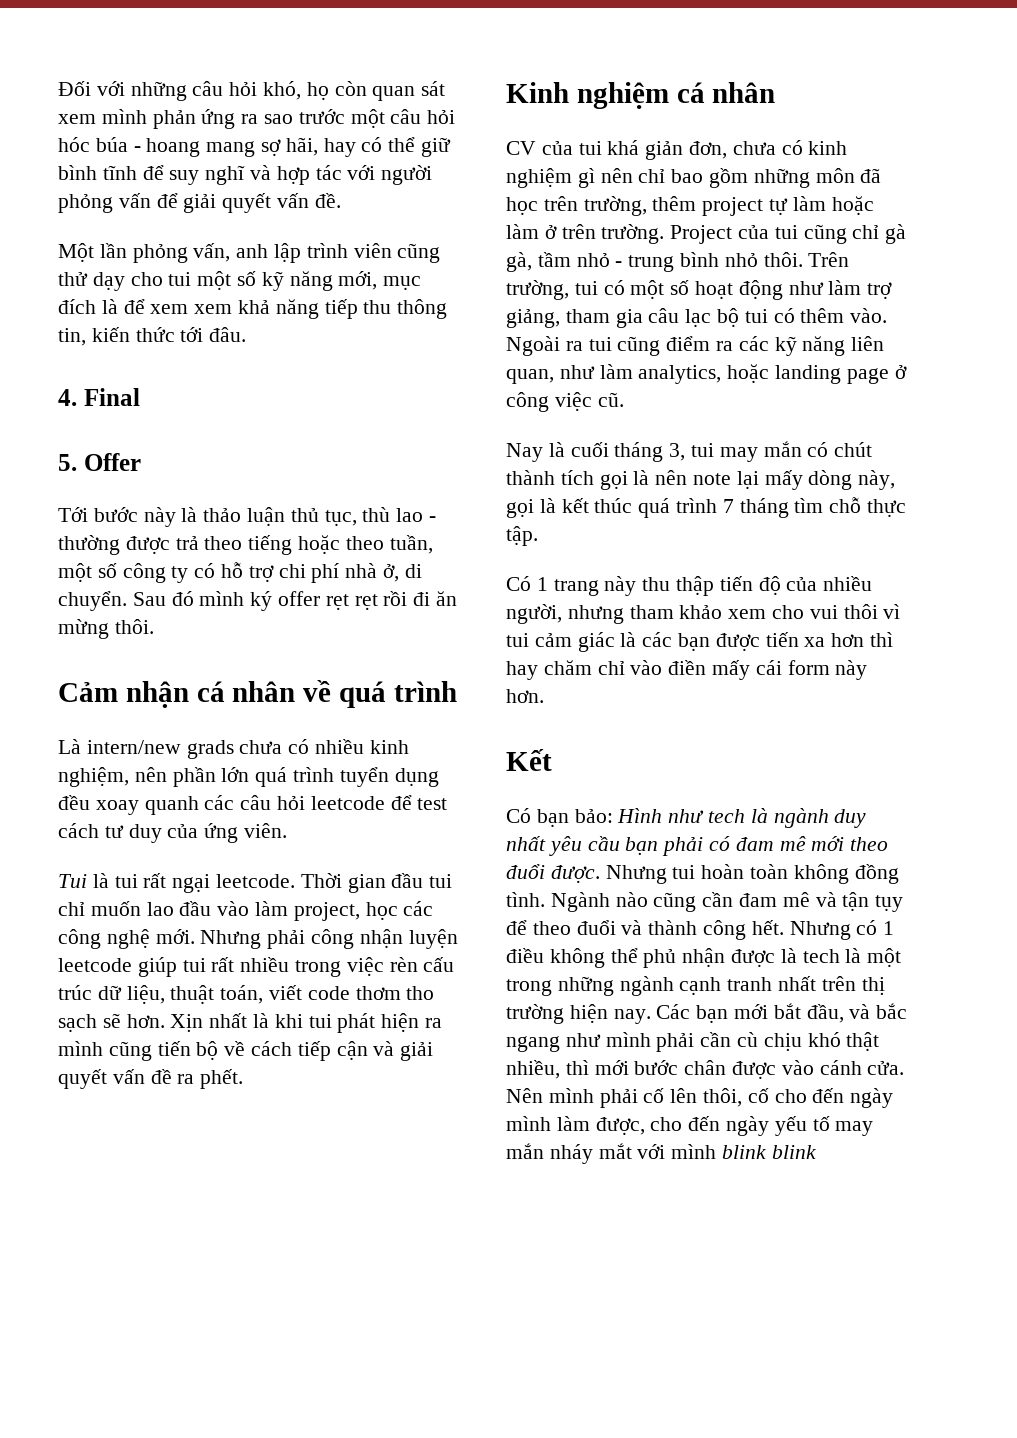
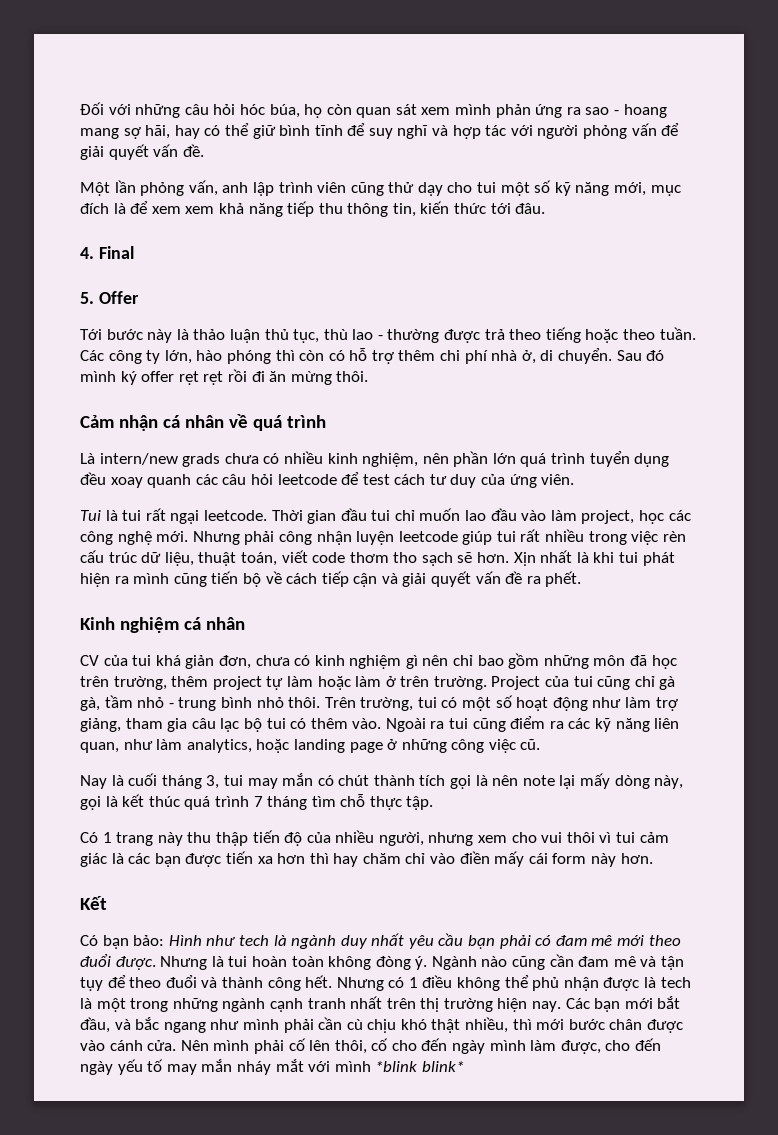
- Đối với những câu hỏi khó, họ còn quan sát xem mình phản ứng ra sao trước một câu hỏi hóc búa - hoang mang sợ hãi, hay có thể giữ bình tĩnh để suy nghĩ và hợp tác với người phỏng vấn để giải quyết vấn đề.
+ Đối với những câu hỏi hóc búa, họ còn quan sát xem mình phản ứng ra sao - hoang mang sợ hãi, hay có thể giữ bình tĩnh để suy nghĩ và hợp tác với người phỏng vấn để giải quyết vấn đề.
- Tới bước này là thảo luận thủ tục, thù lao - thường được trả theo tiếng hoặc theo tuần, một số công ty có hỗ trợ chi phí nhà ở, di chuyển.
+ Tới bước này là thảo luận thủ tục, thù lao - thường được trả theo tiếng hoặc theo tuần. Các công ty lớn, hào phóng thì còn có hỗ trợ thêm chi phí nhà ở, di chuyển.
- Ngoài ra tui cũng điểm ra các kỹ năng liên quan, như làm analytics, hoặc landing page ở công việc cũ.
+ Ngoài ra tui cũng điểm ra các kỹ năng liên quan, như làm analytics, hoặc landing page ở những công việc cũ.
- Có 1 trang này thu thập tiến độ của nhiều người, nhưng tham khảo xem cho vui thôi vì tui cảm giác là các bạn được tiến xa hơn thì hay chăm chỉ vào điền mấy cái form này hơn.
+ Có 1 trang này thu thập tiến độ của nhiều người, nhưng xem cho vui thôi vì tui cảm giác là các bạn được tiến xa hơn thì hay chăm chỉ vào điền mấy cái form này hơn.
- Nhưng tui hoàn toàn không đồng tình.
+ Nhưng là tui hoàn toàn không đòng ý.
- Nên mình phải cố lên thôi, cố cho đến ngày mình làm được, cho đến ngày yếu tố may mắn nháy mắt với mình blink blink
+ Nên mình phải cố lên thôi, cố cho đến ngày mình làm được, cho đến ngày yếu tố may mắn nháy mắt với mình *blink blink*

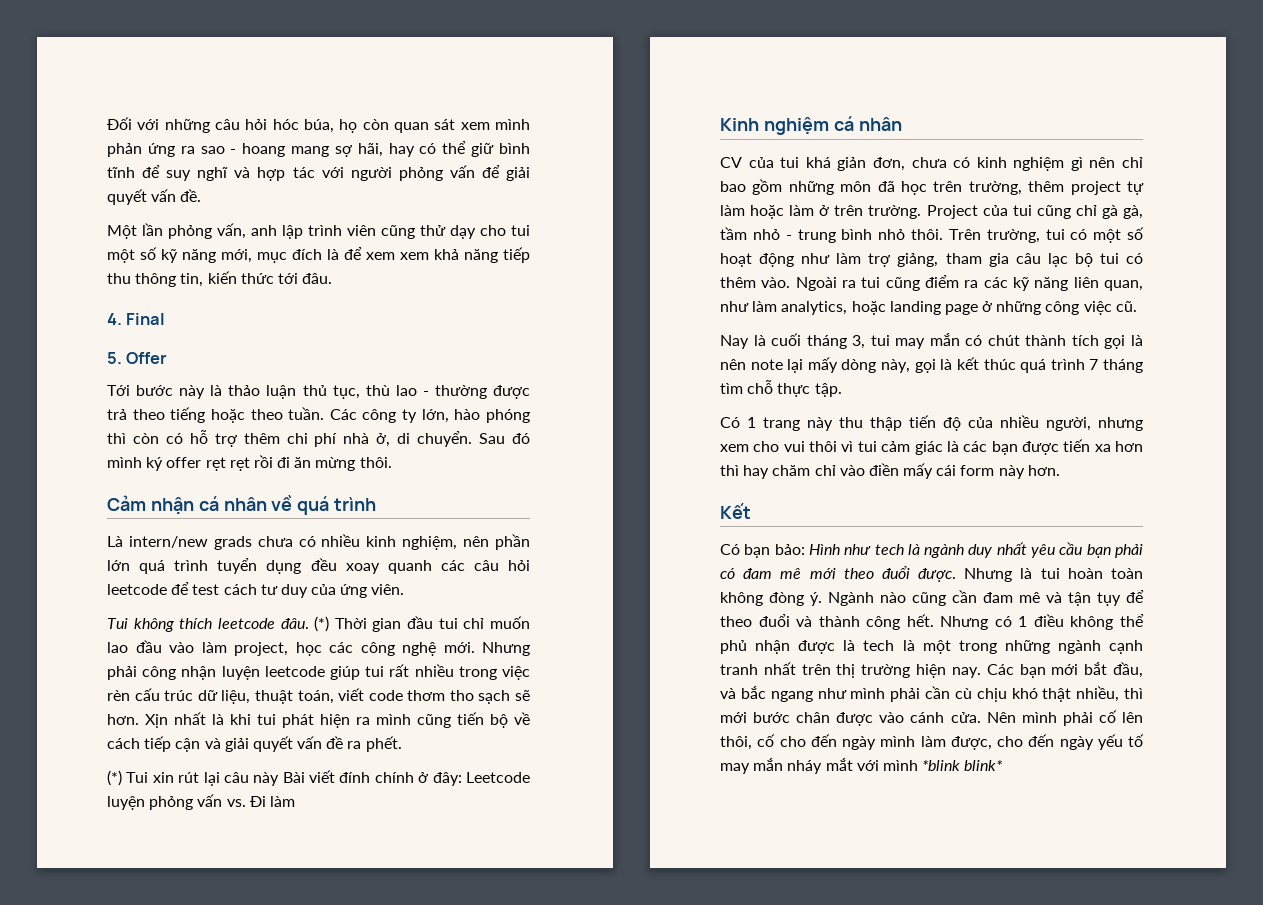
- Tui là tui rất ngại leetcode. Thời gian đầu tui chỉ muốn lao đầu vào làm project, học các công nghệ mới.
+ Tui không thích leetcode đâu. (*) Thời gian đầu tui chỉ muốn lao đầu vào làm project, học các công nghệ mới.
+ (*) Tui xin rút lại câu này Bài viết đính chính ở đây: Leetcode luyện phỏng vấn vs. Đi làm

